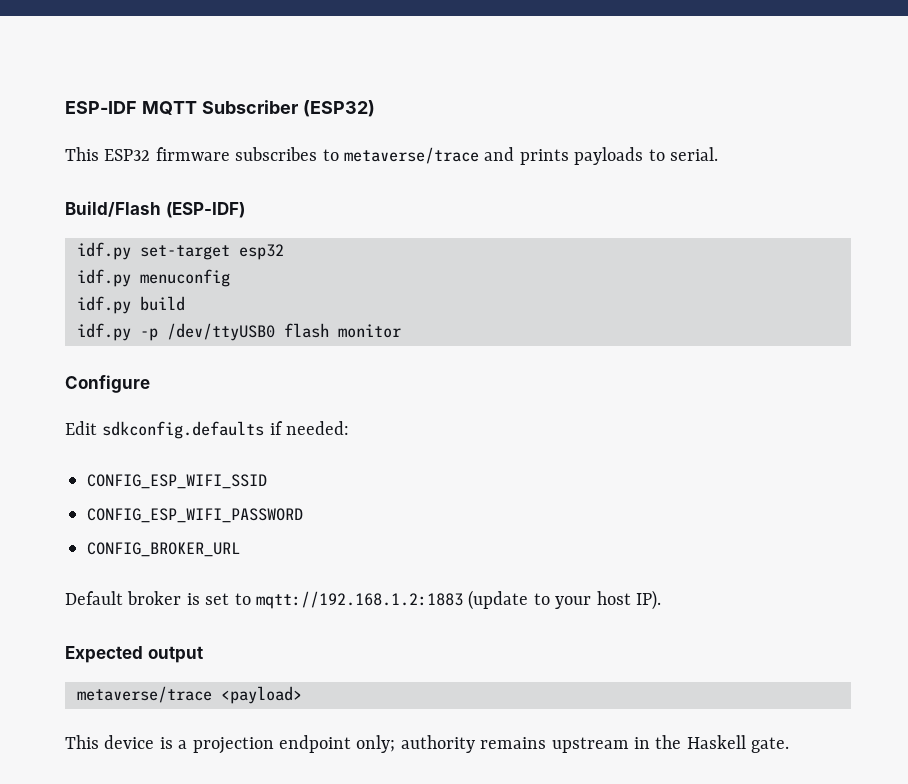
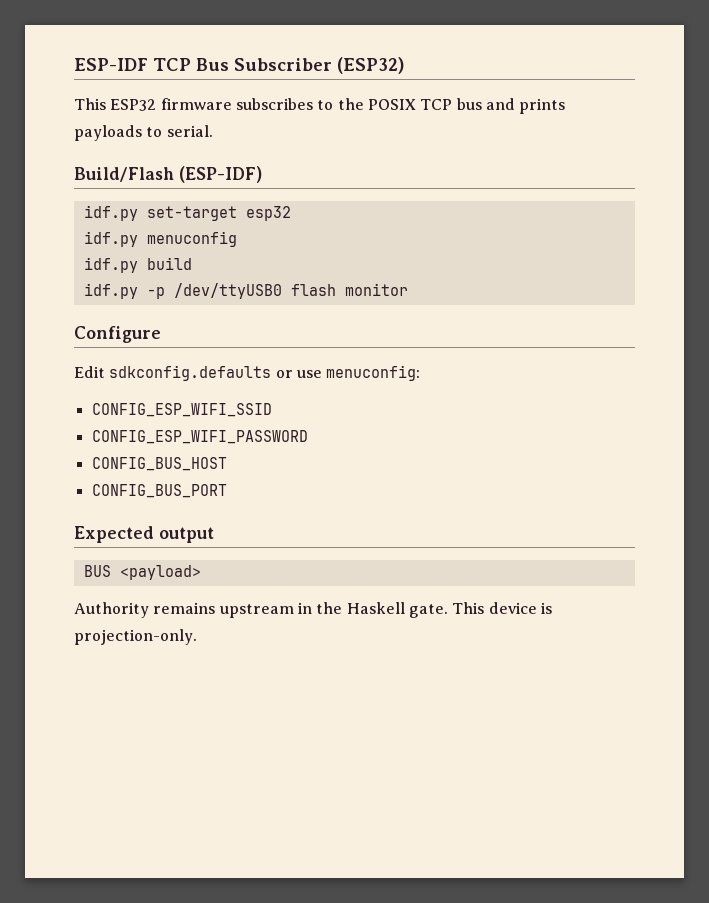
- ESP-IDF MQTT Subscriber (ESP32)
+ ESP-IDF TCP Bus Subscriber (ESP32)
- This ESP32 firmware subscribes to metaverse/trace and prints payloads to serial.
+ This ESP32 firmware subscribes to the POSIX TCP bus and prints payloads to serial.
- Edit sdkconfig.defaults if needed:
+ Edit sdkconfig.defaults or use menuconfig:
- CONFIG_BROKER_URL
- Default broker is set to mqtt://192.168.1.2:1883 (update to your host IP).
+ CONFIG_BUS_HOST
+ CONFIG_BUS_PORT
- metaverse/trace <payload>
+ BUS <payload>
- This device is a projection endpoint only; authority remains upstream in the Haskell gate.
+ Authority remains upstream in the Haskell gate.
+ This device is projection-only.

